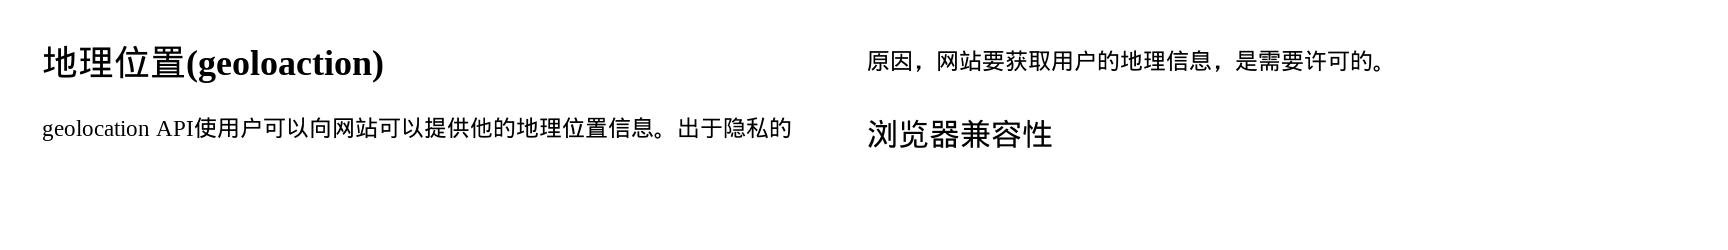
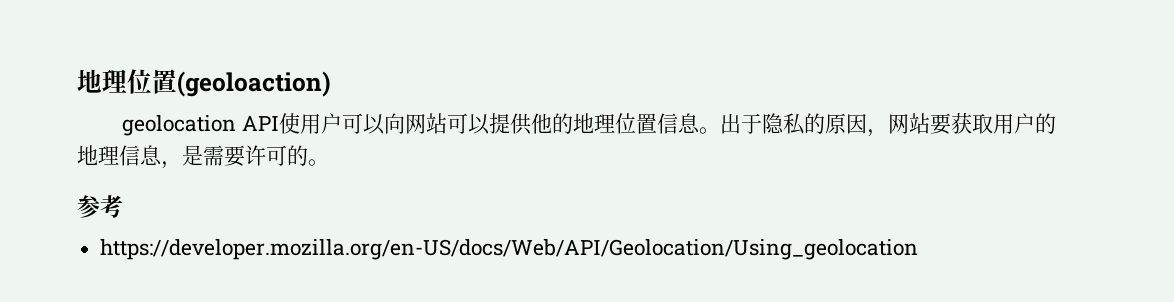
- 浏览器兼容性
+ 参考
+ https://developer.mozilla.org/en-US/docs/Web/API/Geolocation/Using_geolocation

